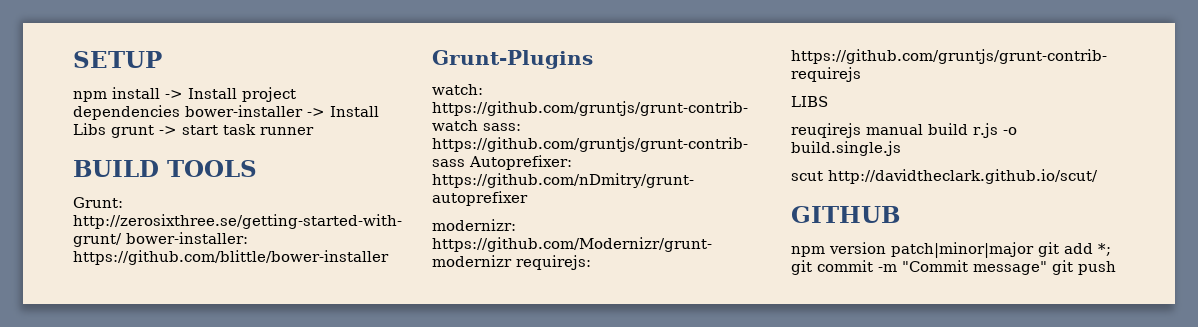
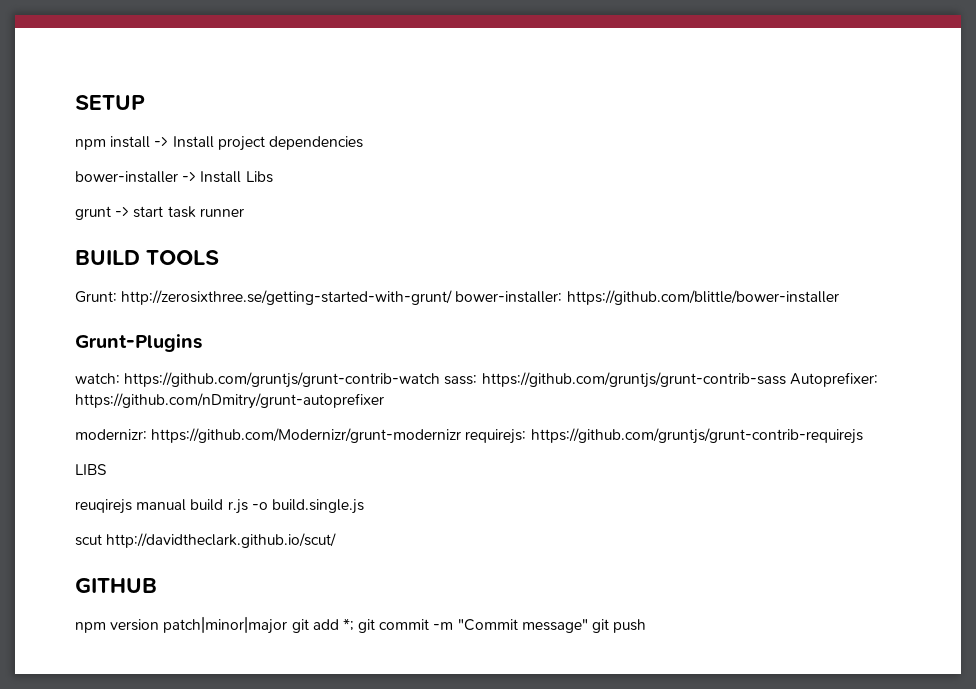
- npm install -> Install project dependencies bower-installer -> Install Libs grunt -> start task runner
+ npm install -> Install project dependencies
+ bower-installer -> Install Libs
+ grunt -> start task runner

